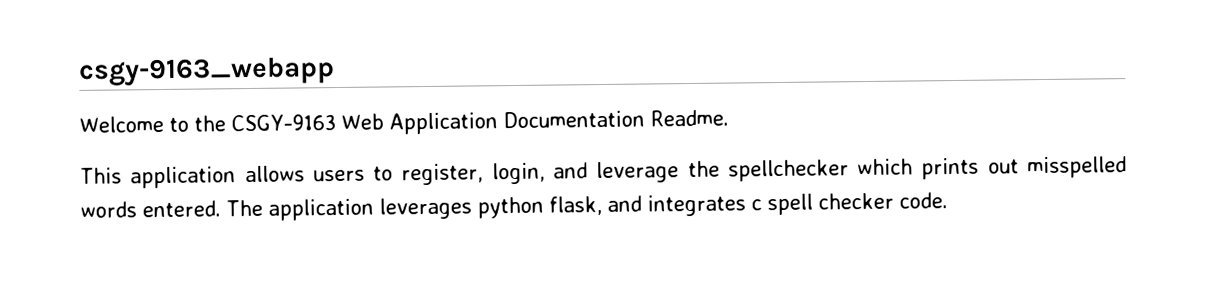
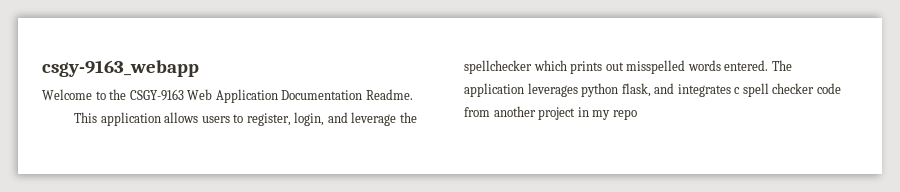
- The application leverages python flask, and integrates c spell checker code.
+ The application leverages python flask, and integrates c spell checker code from another project in my repo

